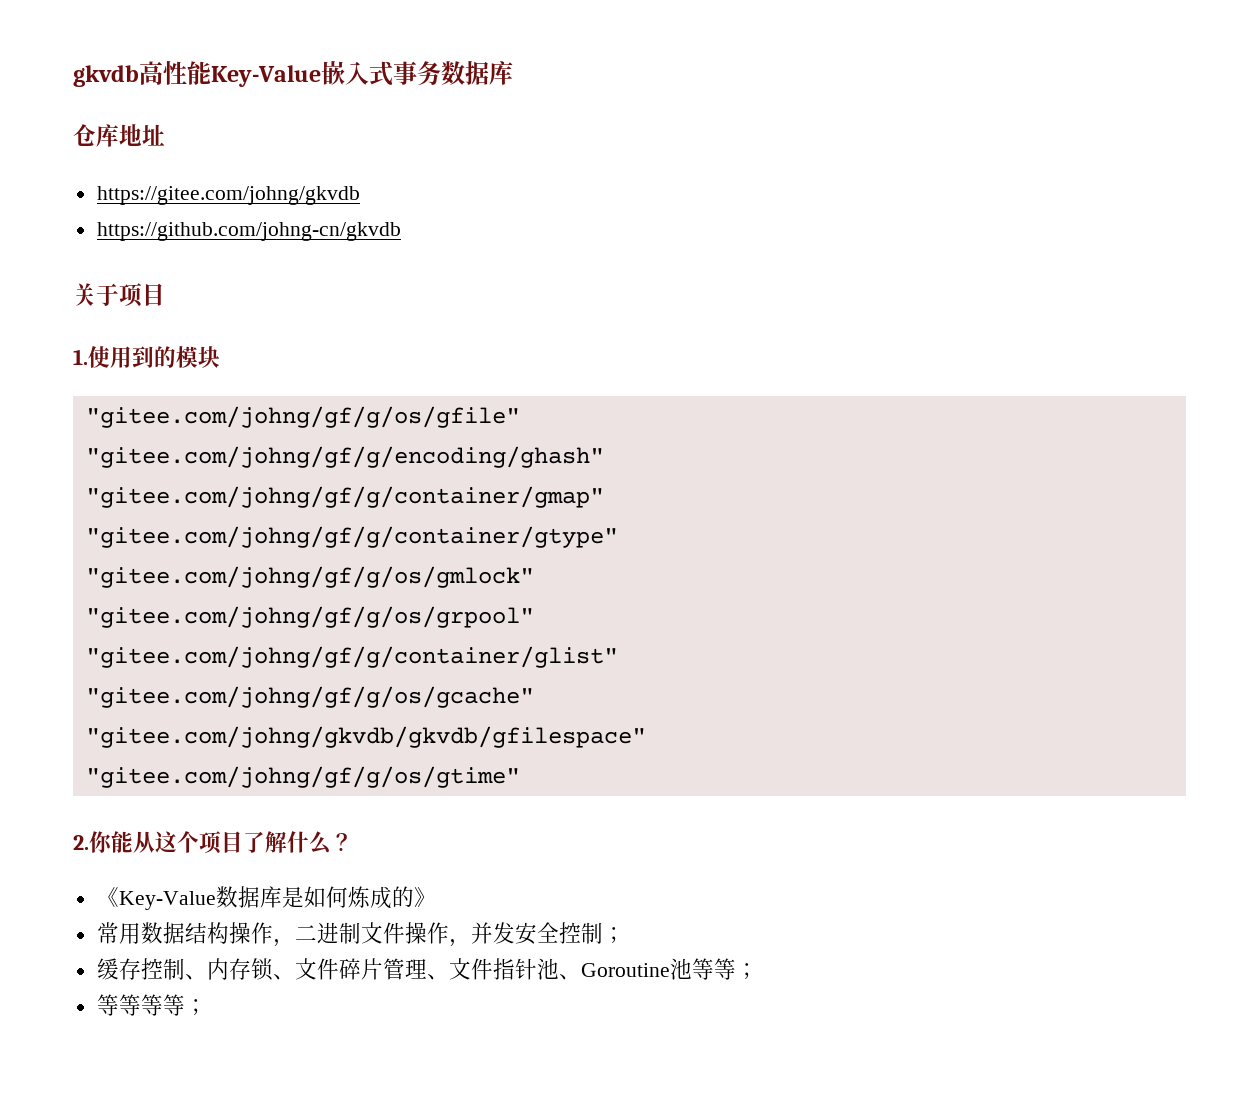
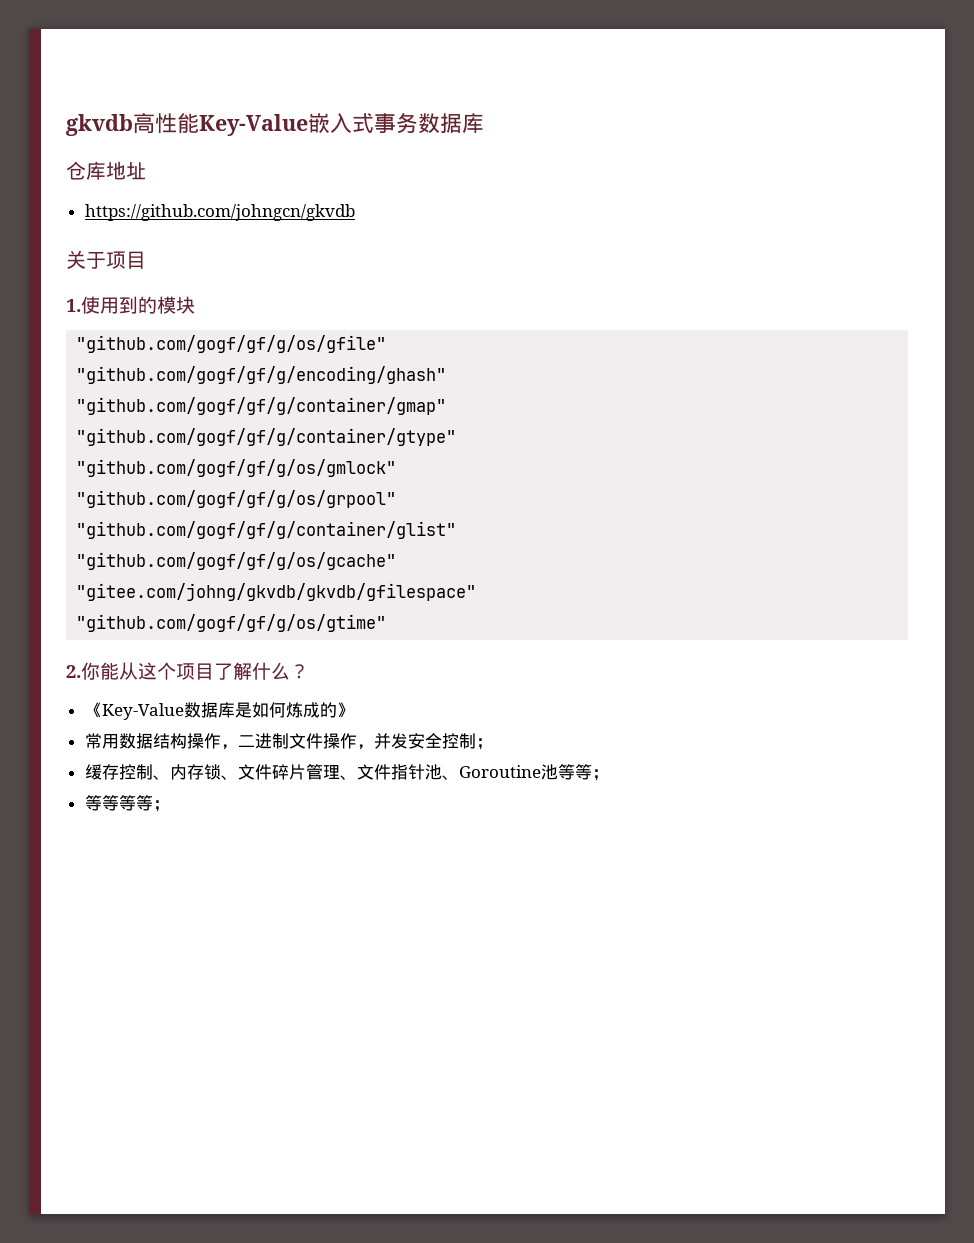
- https://gitee.com/johng/gkvdb
- https://github.com/johng-cn/gkvdb
+ https://github.com/johngcn/gkvdb
- "gitee.com/johng/gf/g/os/gfile"
- "gitee.com/johng/gf/g/encoding/ghash"
- "gitee.com/johng/gf/g/container/gmap"
- "gitee.com/johng/gf/g/container/gtype"
- "gitee.com/johng/gf/g/os/gmlock"
- "gitee.com/johng/gf/g/os/grpool"
- "gitee.com/johng/gf/g/container/glist"
- "gitee.com/johng/gf/g/os/gcache"
+ "github.com/gogf/gf/g/os/gfile"
+ "github.com/gogf/gf/g/encoding/ghash"
+ "github.com/gogf/gf/g/container/gmap"
+ "github.com/gogf/gf/g/container/gtype"
+ "github.com/gogf/gf/g/os/gmlock"
+ "github.com/gogf/gf/g/os/grpool"
+ "github.com/gogf/gf/g/container/glist"
+ "github.com/gogf/gf/g/os/gcache"
- "gitee.com/johng/gf/g/os/gtime"
+ "github.com/gogf/gf/g/os/gtime"

